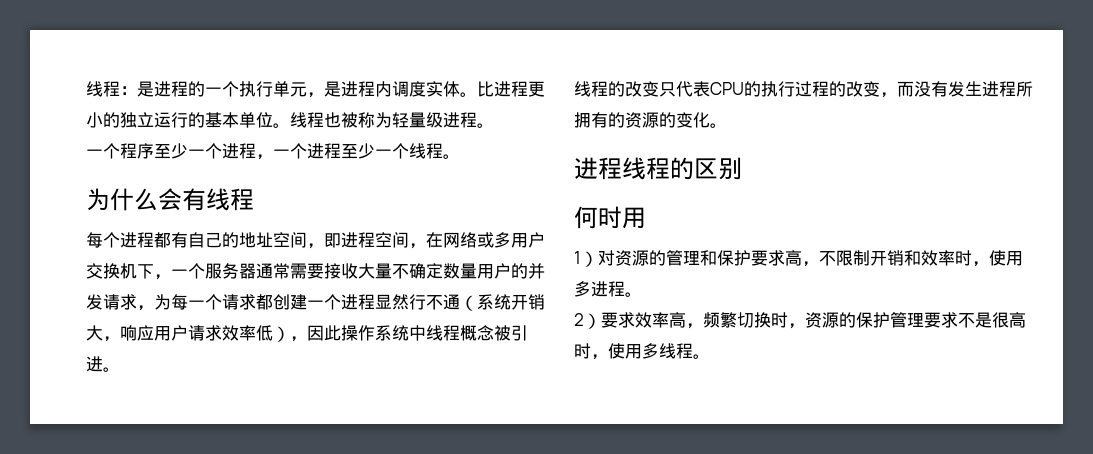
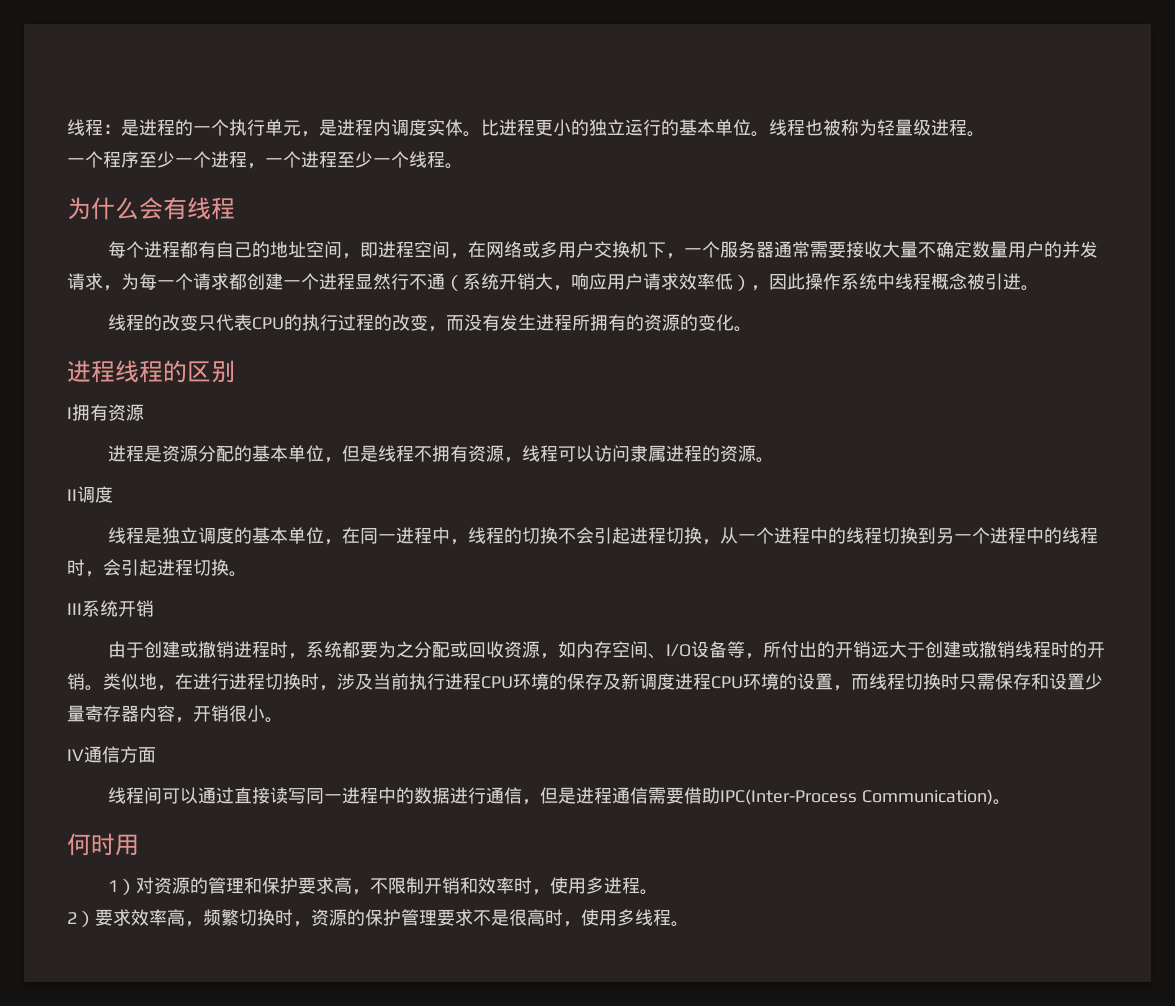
+ I拥有资源
+ 进程是资源分配的基本单位，但是线程不拥有资源，线程可以访问隶属进程的资源。
+ II调度
+ 线程是独立调度的基本单位，在同一进程中，线程的切换不会引起进程切换，从一个进程中的线程切换到另一个进程中的线程时，会引起进程切换。
+ III系统开销
+ 由于创建或撤销进程时，系统都要为之分配或回收资源，如内存空间、I/O设备等，所付出的开销远大于创建或撤销线程时的开销。类似地，在进行进程切换时，涉及当前执行进程CPU环境的保存及新调度进程CPU环境的设置，而线程切换时只需保存和设置少量寄存器内容，开销很小。
+ IV通信方面
+ 线程间可以通过直接读写同一进程中的数据进行通信，但是进程通信需要借助IPC(Inter-Process Communication)。

